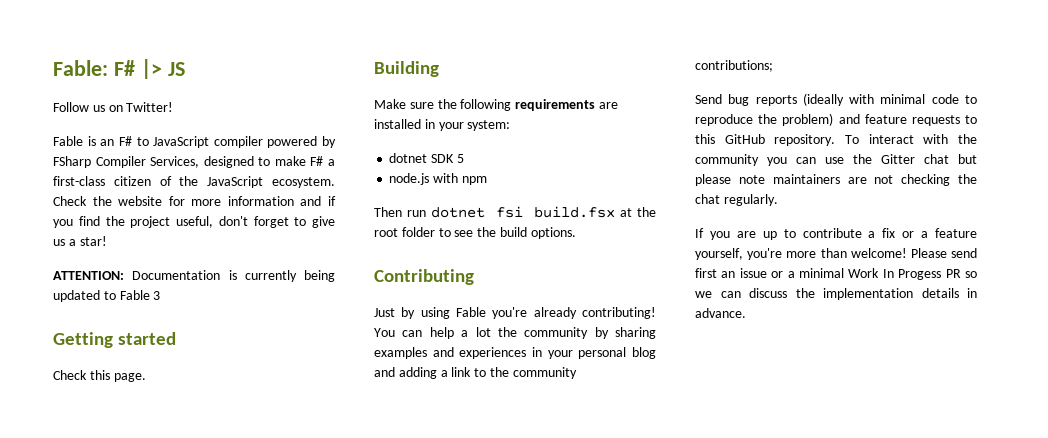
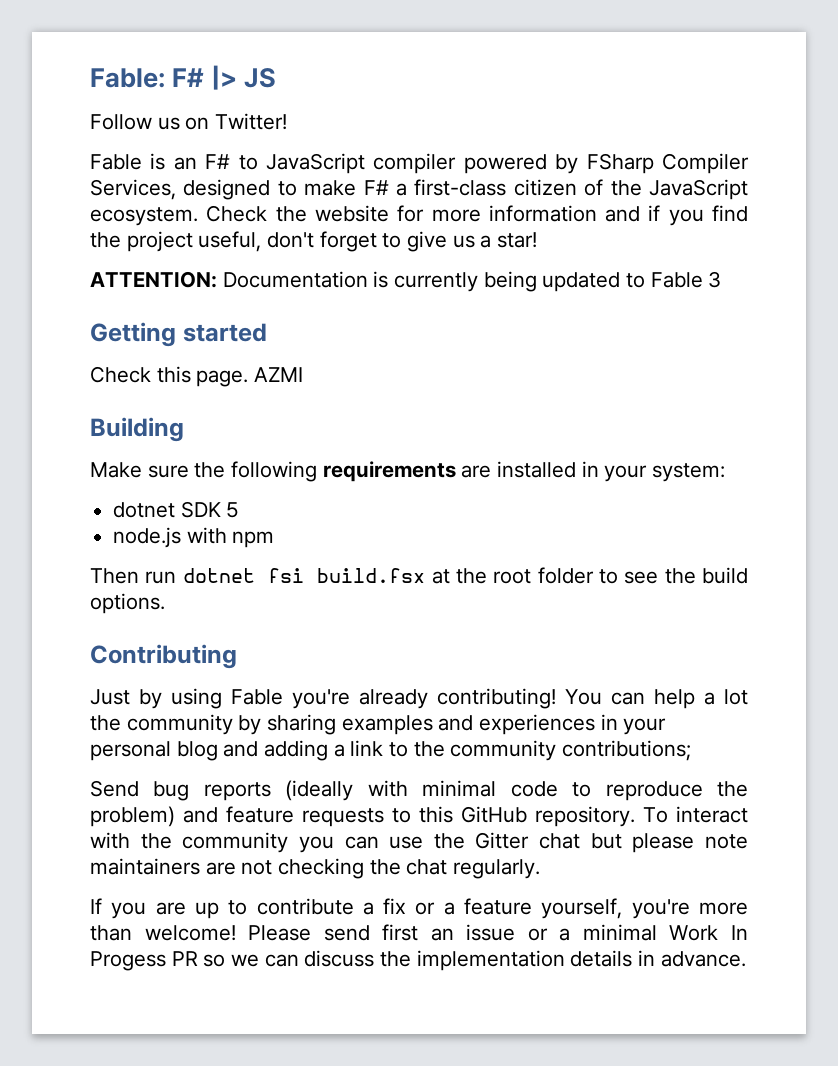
+ AZMI

